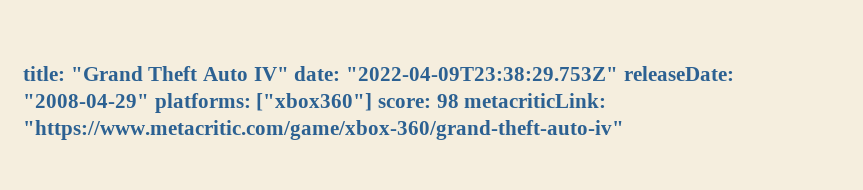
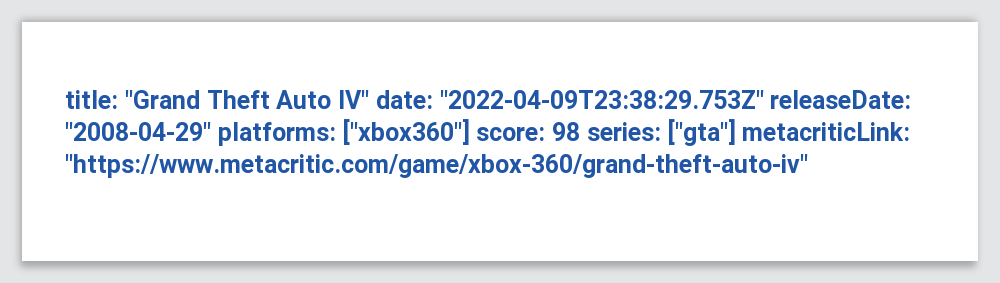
- title: "Grand Theft Auto IV" date: "2022-04-09T23:38:29.753Z" releaseDate: "2008-04-29" platforms: ["xbox360"] score: 98 metacriticLink: "https://www.metacritic.com/game/xbox-360/grand-theft-auto-iv"
+ title: "Grand Theft Auto IV" date: "2022-04-09T23:38:29.753Z" releaseDate: "2008-04-29" platforms: ["xbox360"] score: 98 series: ["gta"] metacriticLink: "https://www.metacritic.com/game/xbox-360/grand-theft-auto-iv"

